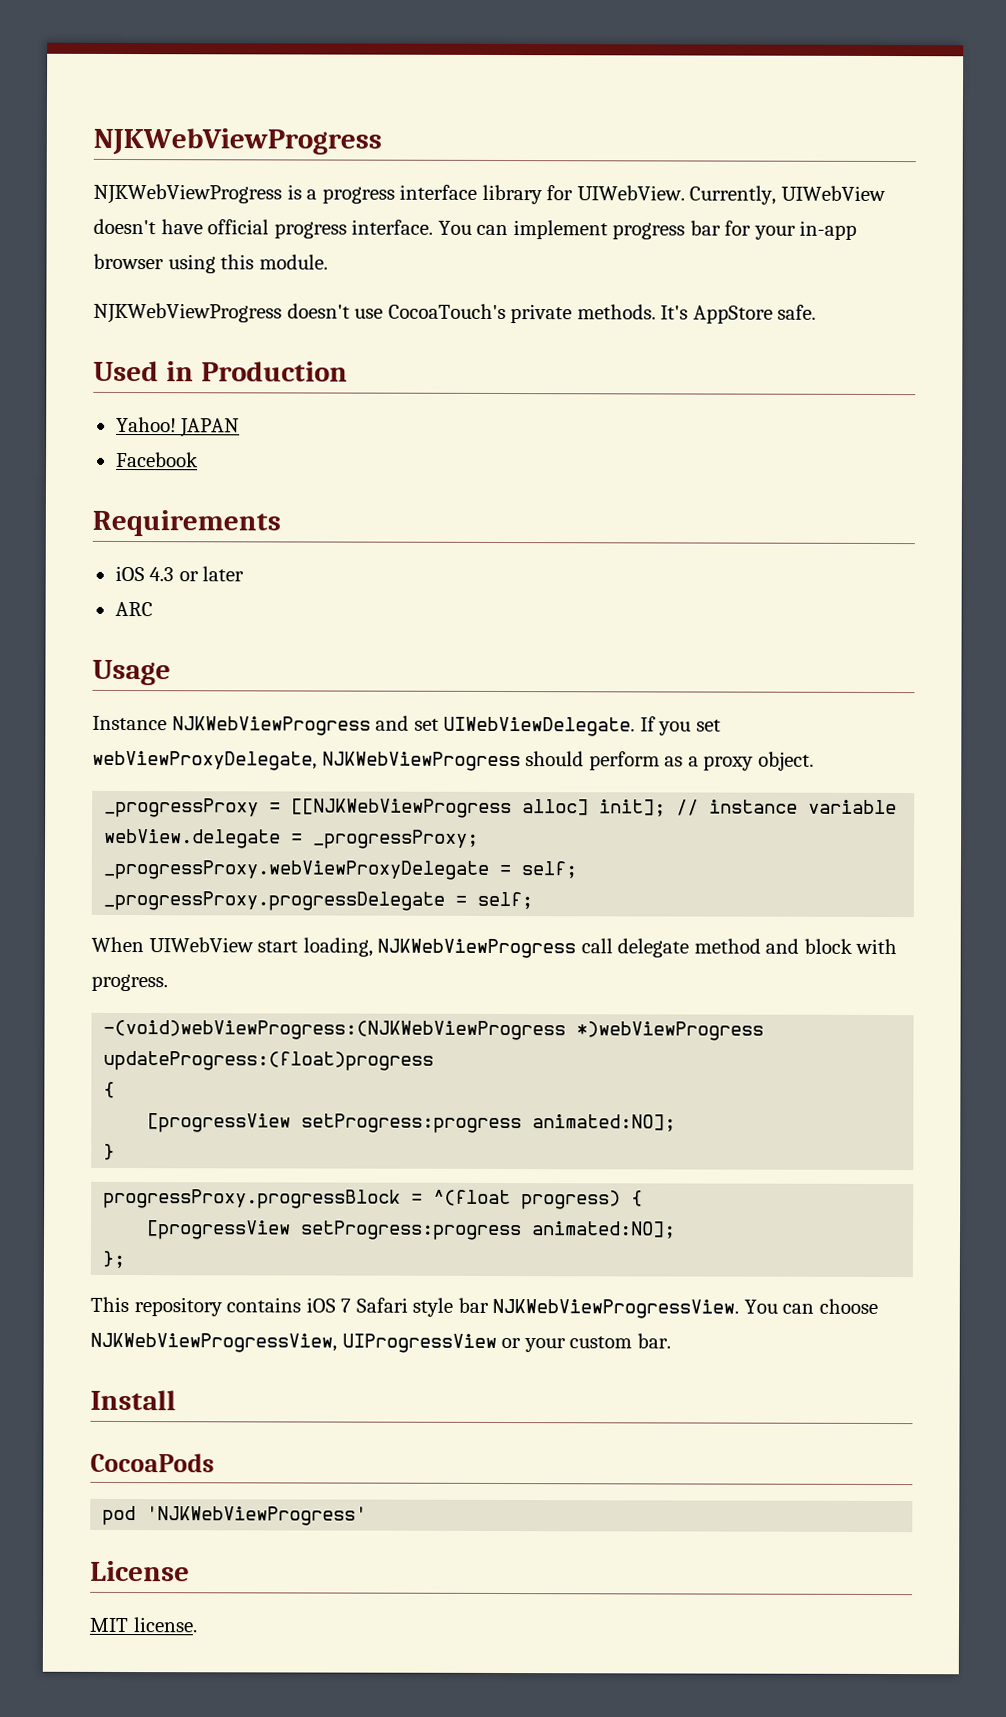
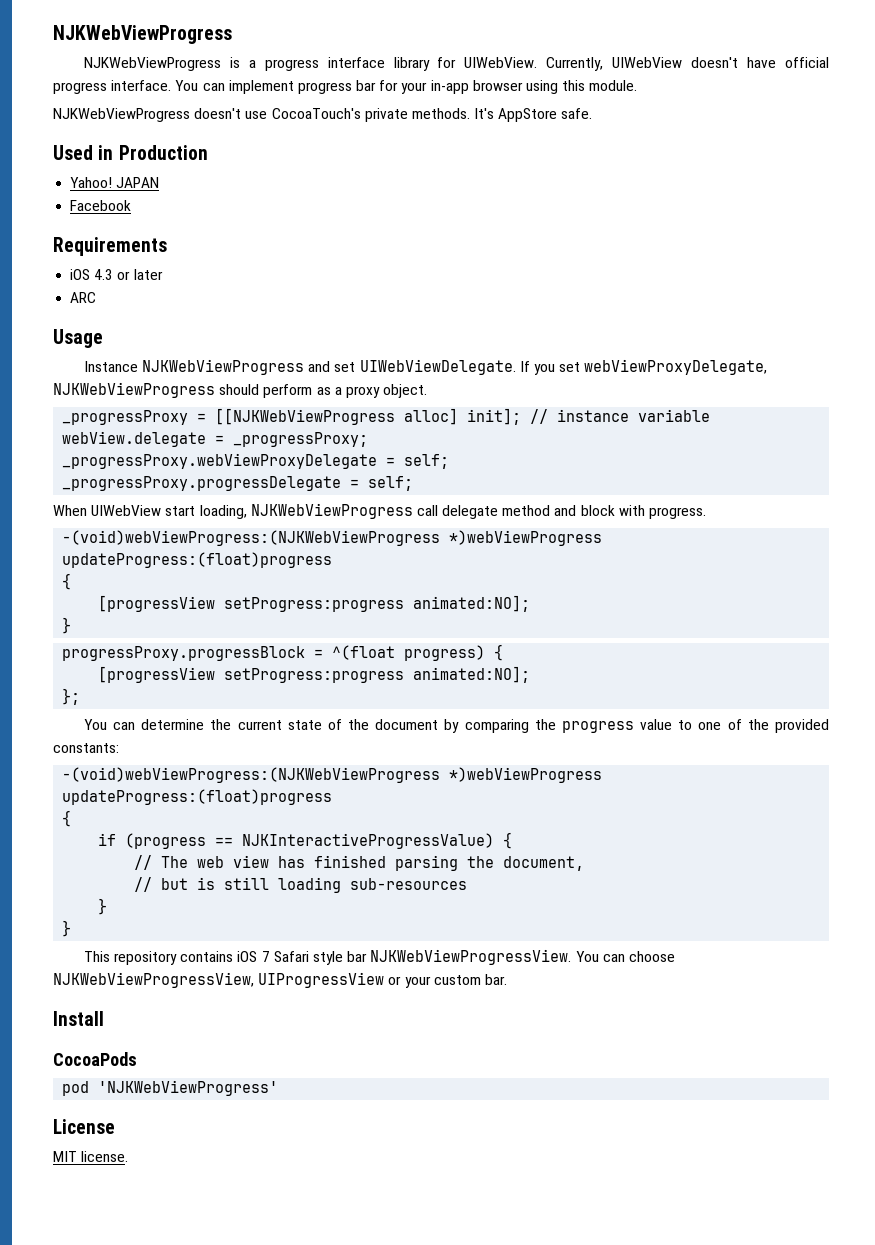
+ You can determine the current state of the document by comparing the progress value to one of the provided constants:
+ -(void)webViewProgress:(NJKWebViewProgress *)webViewProgress updateProgress:(float)progress
+ {
+ if (progress == NJKInteractiveProgressValue) {
+ // The web view has finished parsing the document,
+ // but is still loading sub-resources
+ }
+ }

